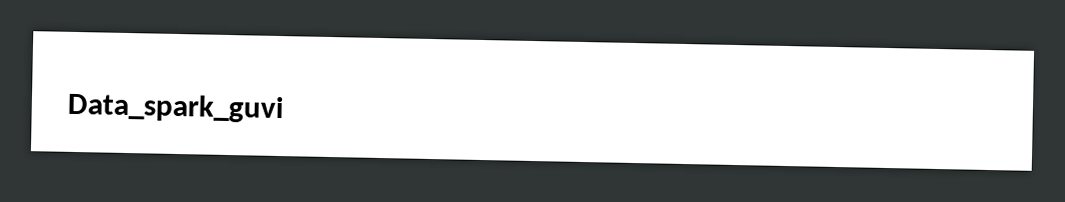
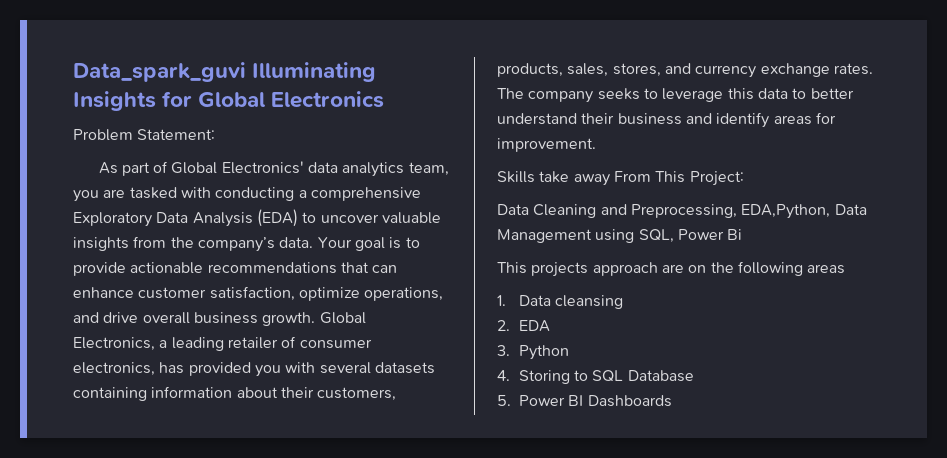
- Data_spark_guvi
+ Data_spark_guvi Illuminating Insights for Global Electronics
+ Problem Statement:
+ As part of Global Electronics' data analytics team, you are tasked with conducting a comprehensive Exploratory Data Analysis (EDA) to uncover valuable insights from the company’s data. Your goal is to provide actionable recommendations that can enhance customer satisfaction, optimize operations, and drive overall business growth. Global Electronics, a leading retailer of consumer electronics, has provided you with several datasets containing information about their customers, products, sales, stores, and currency exchange rates. The company seeks to leverage this data to better understand their business and identify areas for improvement.
+ Skills take away From This Project:
+ Data Cleaning and Preprocessing, EDA,Python, Data Management using SQL, Power Bi
+ This projects approach are on the following areas
+ 1. Data cleansing
+ 2. EDA
+ 3. Python
+ 4. Storing to SQL Database
+ 5. Power BI Dashboards

